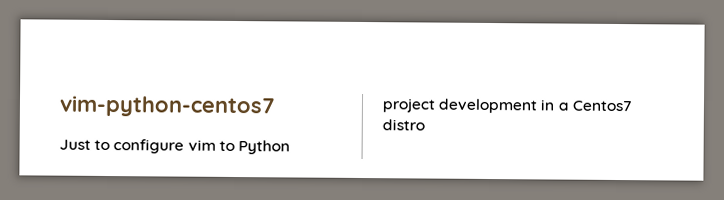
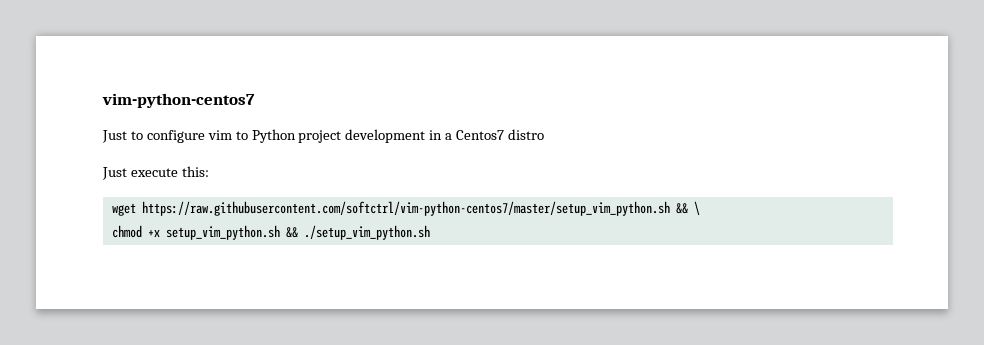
+ Just execute this:
+ wget https://raw.githubusercontent.com/softctrl/vim-python-centos7/master/setup_vim_python.sh && \
+ chmod +x setup_vim_python.sh && ./setup_vim_python.sh

